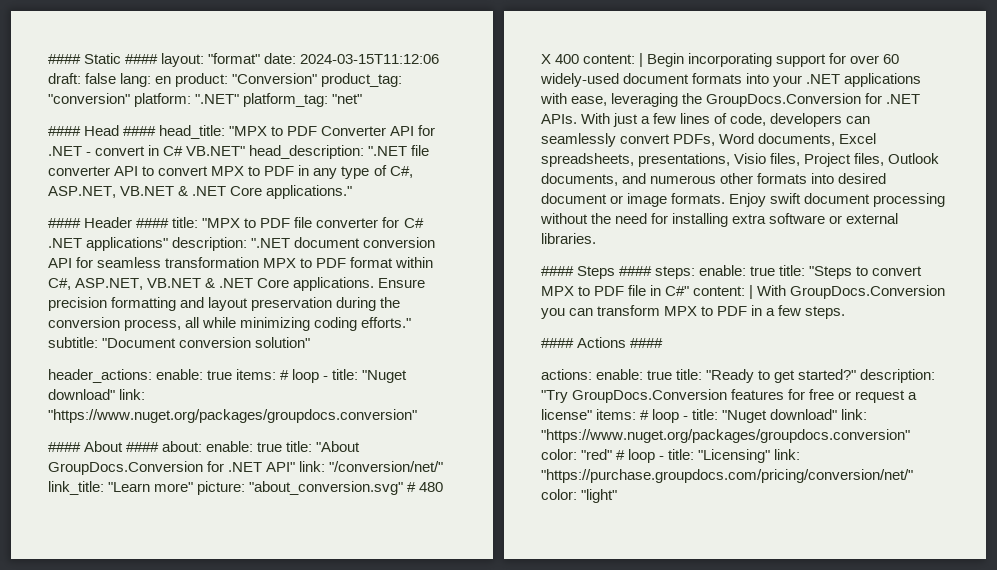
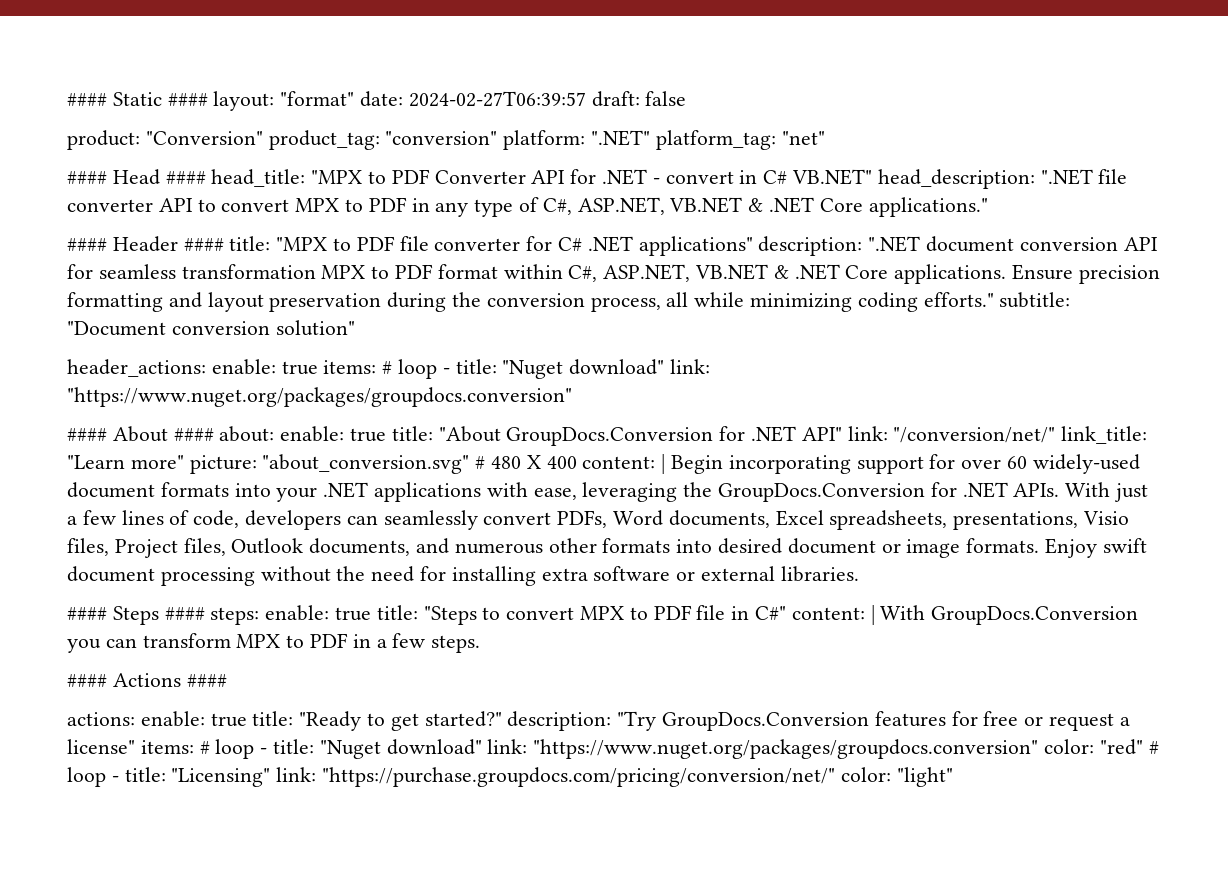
- #### Static #### layout: "format" date: 2024-03-15T11:12:06 draft: false lang: en product: "Conversion" product_tag: "conversion" platform: ".NET" platform_tag: "net"
+ #### Static #### layout: "format" date: 2024-02-27T06:39:57 draft: false
+ product: "Conversion" product_tag: "conversion" platform: ".NET" platform_tag: "net"

